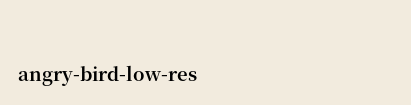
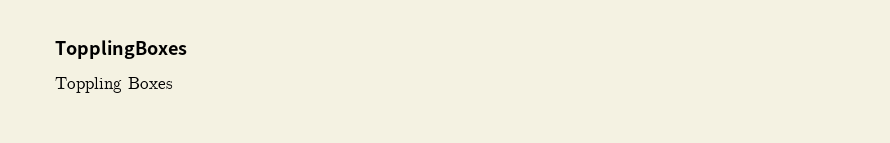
- angry-bird-low-res
+ TopplingBoxes
+ Toppling Boxes

